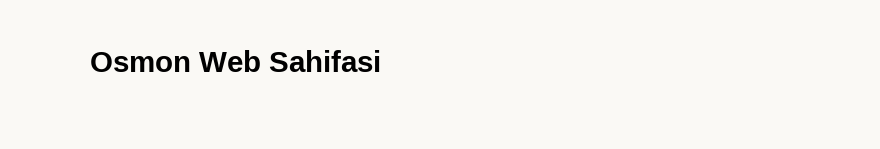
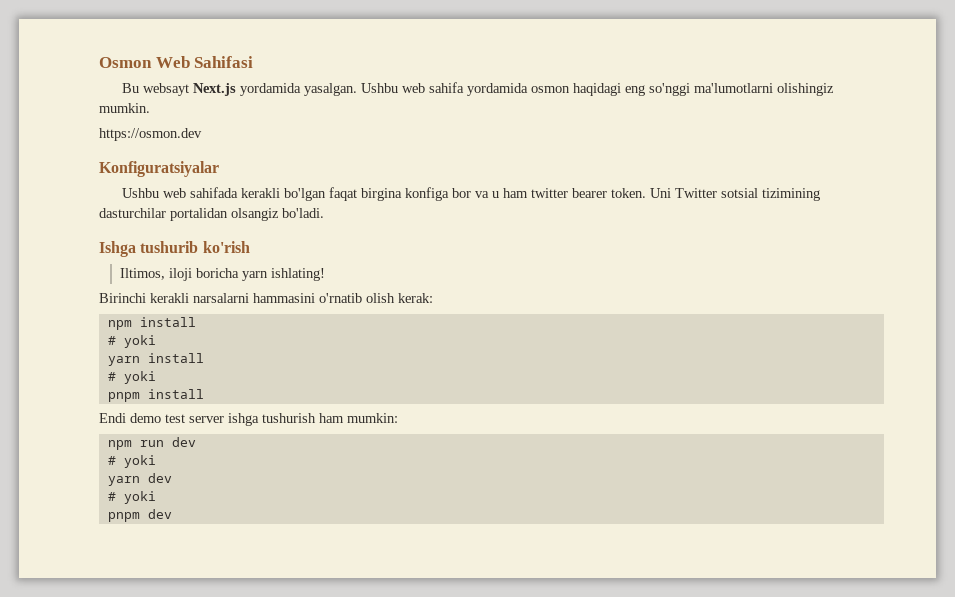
+ Bu websayt Next.js yordamida yasalgan. Ushbu web sahifa yordamida osmon haqidagi eng so'nggi ma'lumotlarni olishingiz mumkin.
+ https://osmon.dev
+ Konfiguratsiyalar
+ Ushbu web sahifada kerakli bo'lgan faqat birgina konfiga bor va u ham twitter bearer token. Uni Twitter sotsial tizimining dasturchilar portalidan olsangiz bo'ladi.
+ Ishga tushurib ko'rish
+ Iltimos, iloji boricha yarn ishlating!
+ Birinchi kerakli narsalarni hammasini o'rnatib olish kerak:
+ npm install
+ # yoki
+ yarn install
+ # yoki
+ pnpm install
+ Endi demo test server ishga tushurish ham mumkin:
+ npm run dev
+ # yoki
+ yarn dev
+ # yoki
+ pnpm dev

